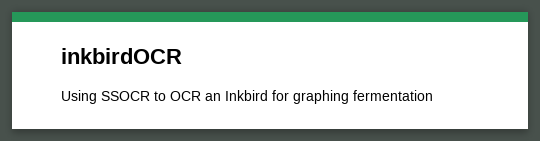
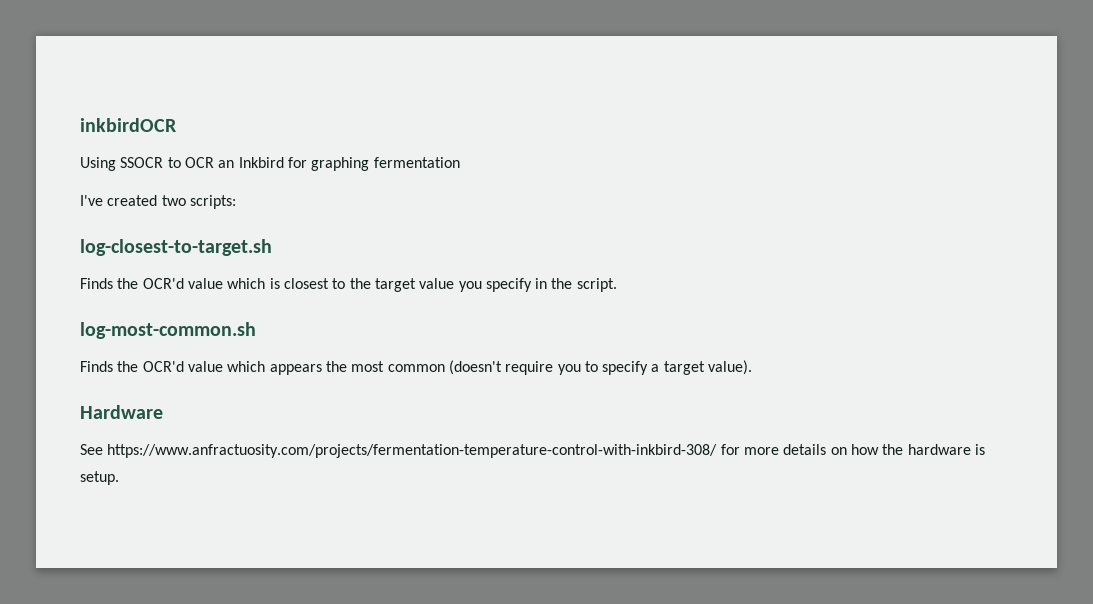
+ I've created two scripts:
+ log-closest-to-target.sh
+ Finds the OCR'd value which is closest to the target value you specify in the script.
+ log-most-common.sh
+ Finds the OCR'd value which appears the most common (doesn't require you to specify a target value).
+ Hardware
+ See https://www.anfractuosity.com/projects/fermentation-temperature-control-with-inkbird-308/ for more details on how the hardware is setup.

